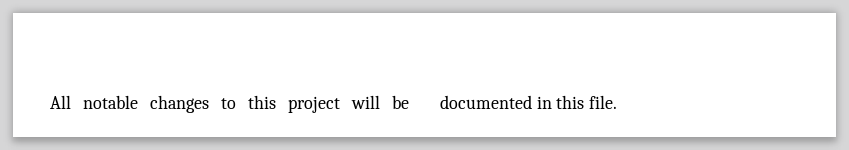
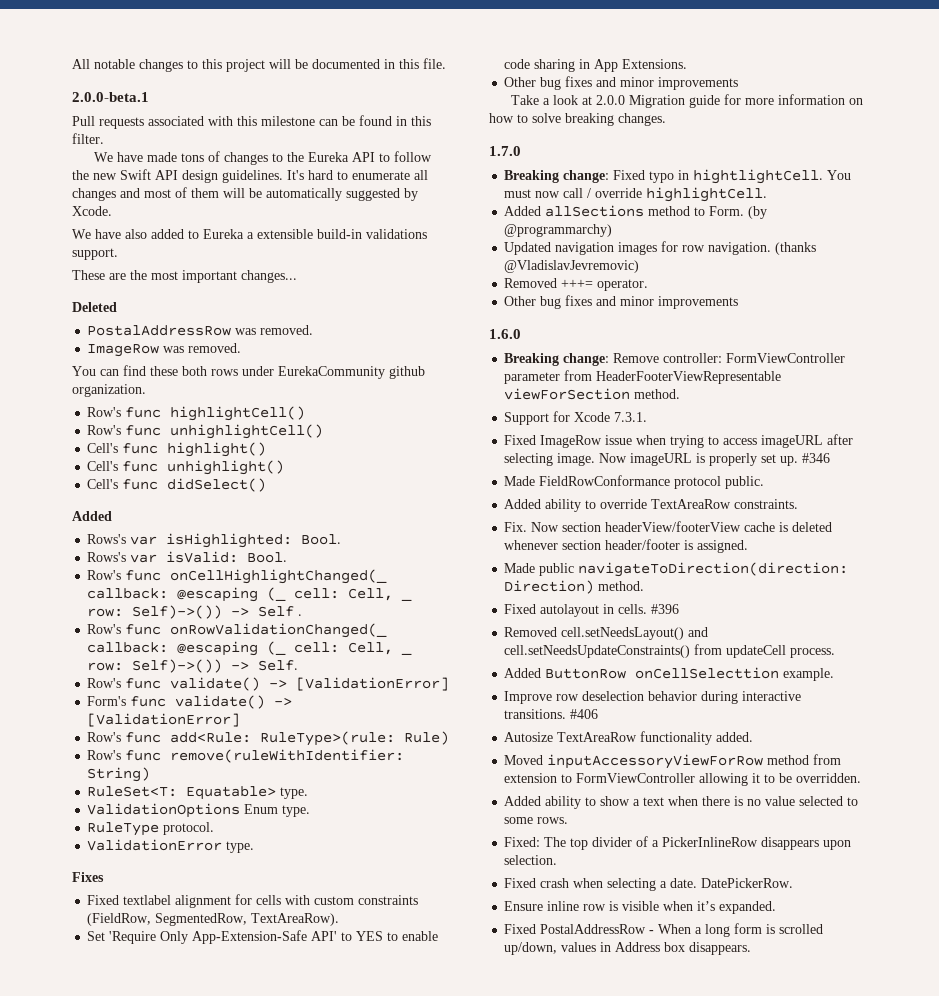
+ 2.0.0-beta.1
+ Pull requests associated with this milestone can be found in this filter.
+ We have made tons of changes to the Eureka API to follow the new Swift API design guidelines. It's hard to enumerate all changes and most of them will be automatically suggested by Xcode.
+ We have also added to Eureka a extensible build-in validations support.
+ These are the most important changes...
+ Deleted
+ PostalAddressRow was removed.
+ ImageRow was removed.
+ You can find these both rows under EurekaCommunity github organization.
+ Row's func highlightCell()
+ Row's func unhighlightCell()
+ Cell's func highlight()
+ Cell's func unhighlight()
+ Cell's func didSelect()
+ Added
+ Rows's var isHighlighted: Bool.
+ Rows's var isValid: Bool.
+ Row's func onCellHighlightChanged(_ callback: @escaping (_ cell: Cell, _ row: Self)->()) -> Self .
+ Row's func onRowValidationChanged(_ callback: @escaping (_ cell: Cell, _ row: Self)->()) -> Self.
+ Row's func validate() -> [ValidationError]
+ Form's func validate() -> [ValidationError]
+ Row's func add<Rule: RuleType>(rule: Rule)
+ Row's func remove(ruleWithIdentifier: String)
+ RuleSet<T: Equatable> type.
+ ValidationOptions Enum type.
+ RuleType protocol.
+ ValidationError type.
+ Fixes
+ Fixed textlabel alignment for cells with custom constraints (FieldRow, SegmentedRow, TextAreaRow).
+ Set 'Require Only App-Extension-Safe API' to YES to enable code sharing in App Extensions.
+ Other bug fixes and minor improvements
+ Take a look at 2.0.0 Migration guide for more information on how to solve breaking changes.
+ 1.7.0
+ Breaking change: Fixed typo in hightlightCell. You must now call / override highlightCell.
+ Added allSections method to Form. (by @programmarchy)
+ Updated navigation images for row navigation. (thanks @VladislavJevremovic)
+ Removed +++= operator.
+ Other bug fixes and minor improvements
+ 1.6.0
+ Breaking change: Remove controller: FormViewController parameter from HeaderFooterViewRepresentable viewForSection method.
+ Support for Xcode 7.3.1.
+ Fixed ImageRow issue when trying to access imageURL after selecting image. Now imageURL is properly set up. #346
+ Made FieldRowConformance protocol public.
+ Added ability to override TextAreaRow constraints.
+ Fix. Now section headerView/footerView cache is deleted whenever section header/footer is assigned.
+ Made public navigateToDirection(direction: Direction) method.
+ Fixed autolayout in cells. #396
+ Removed cell.setNeedsLayout() and cell.setNeedsUpdateConstraints() from updateCell process.
+ Added ButtonRow onCellSelecttion example.
+ Improve row deselection behavior during interactive transitions. #406
+ Autosize TextAreaRow functionality added.
+ Moved inputAccessoryViewForRow method from extension to FormViewController allowing it to be overridden.
+ Added ability to show a text when there is no value selected to some rows.
+ Fixed: The top divider of a PickerInlineRow disappears upon selection.
+ Fixed crash when selecting a date. DatePickerRow.
+ Ensure inline row is visible when it’s expanded.
+ Fixed PostalAddressRow - When a long form is scrolled up/down, values in Address box disappears.

